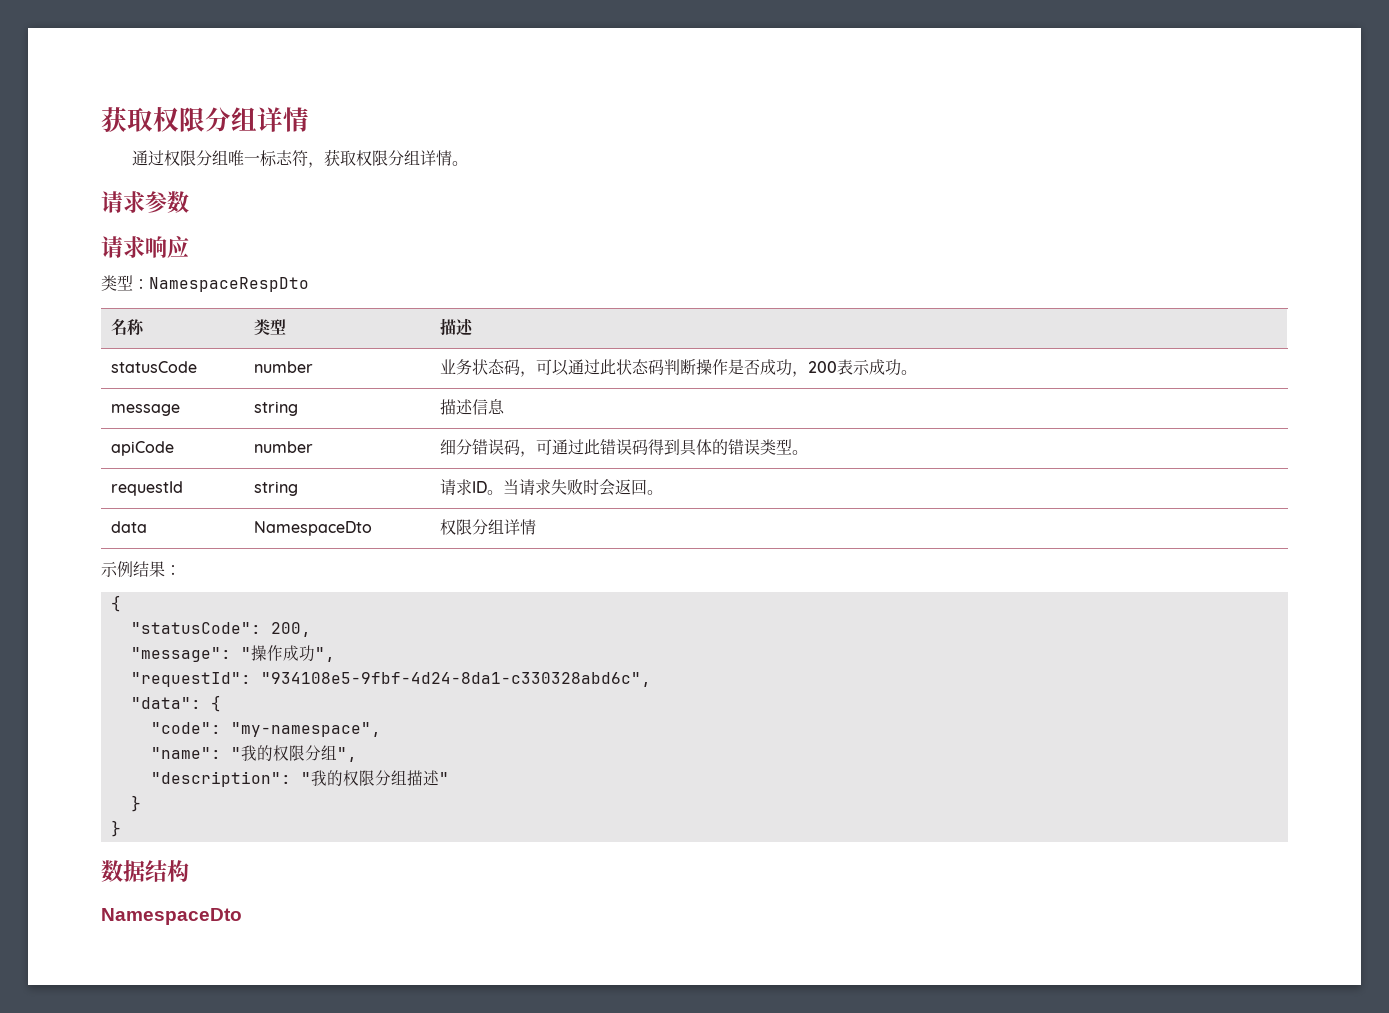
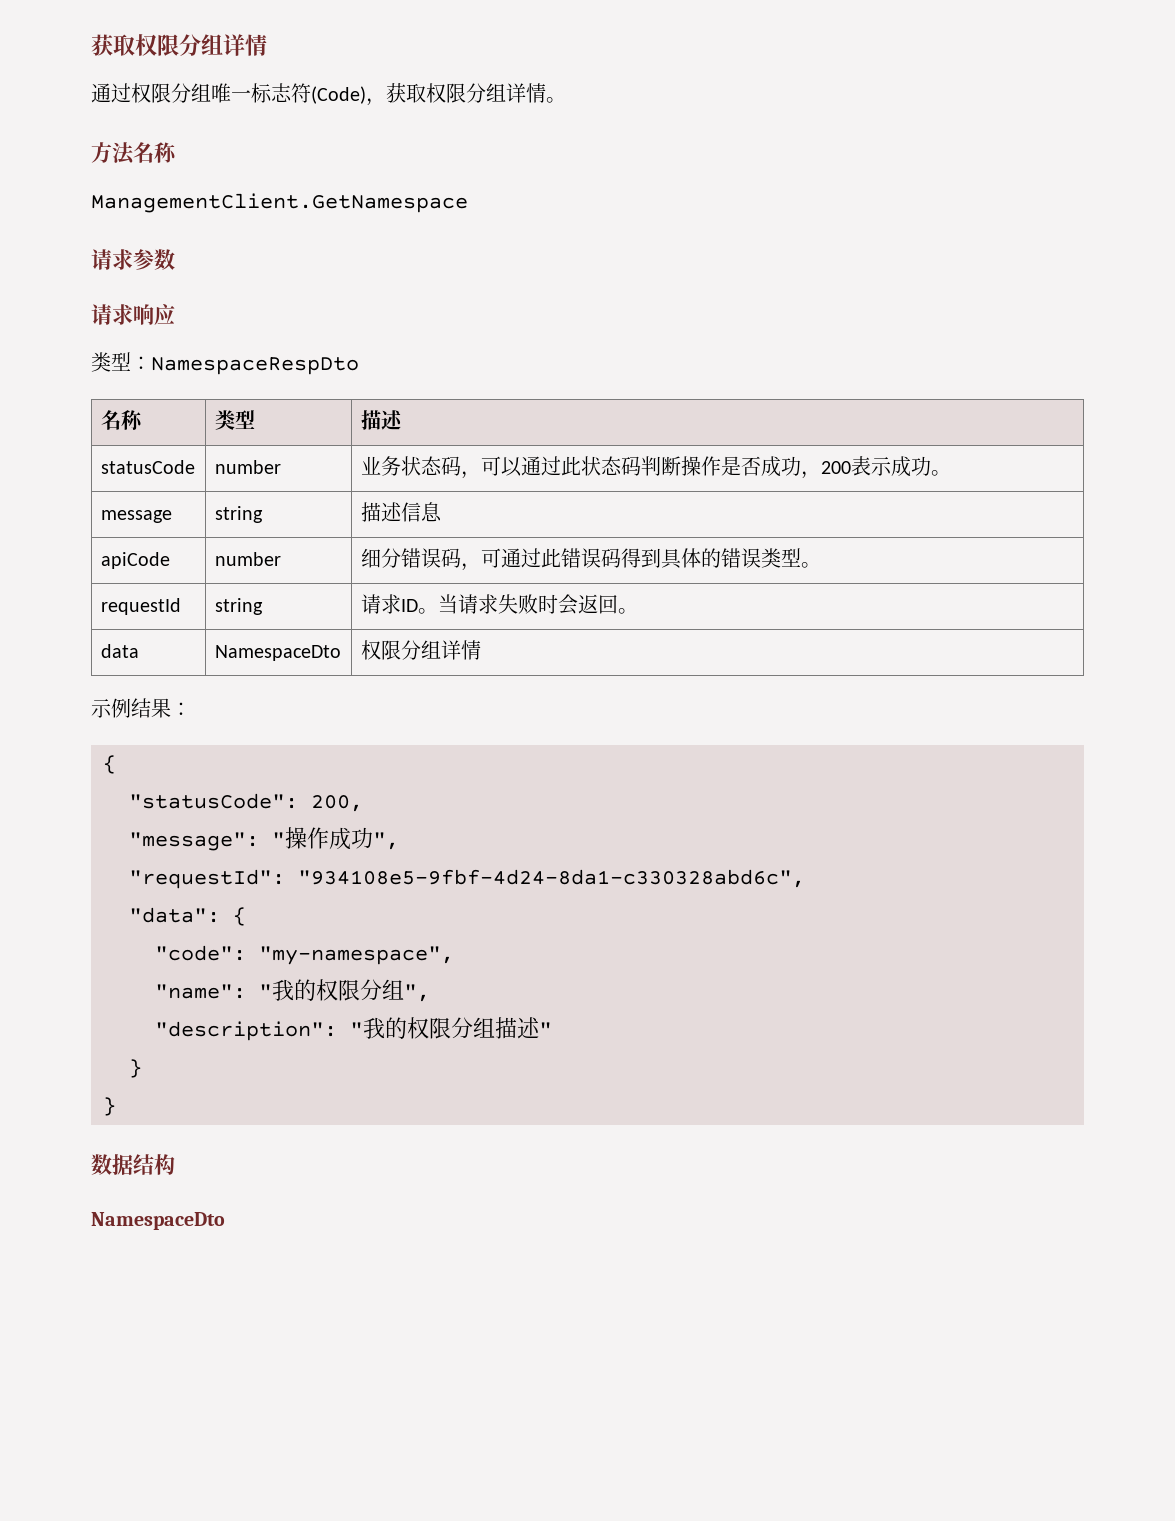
- 通过权限分组唯一标志符，获取权限分组详情。
+ 通过权限分组唯一标志符(Code)，获取权限分组详情。
+ 方法名称
+ ManagementClient.GetNamespace

